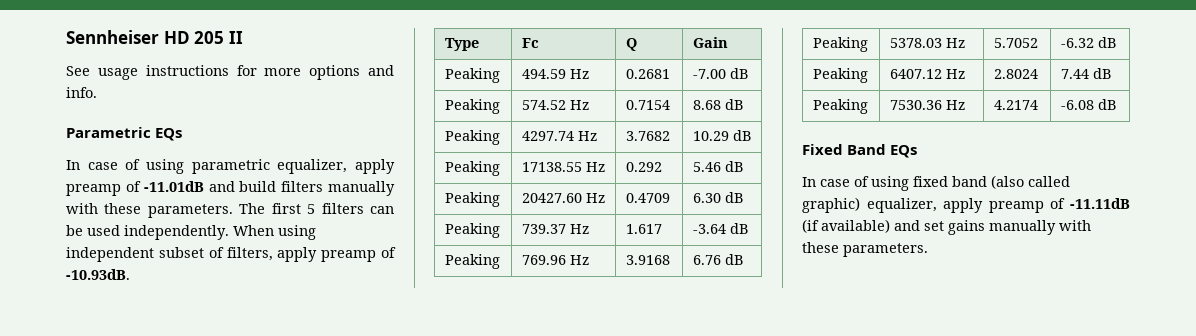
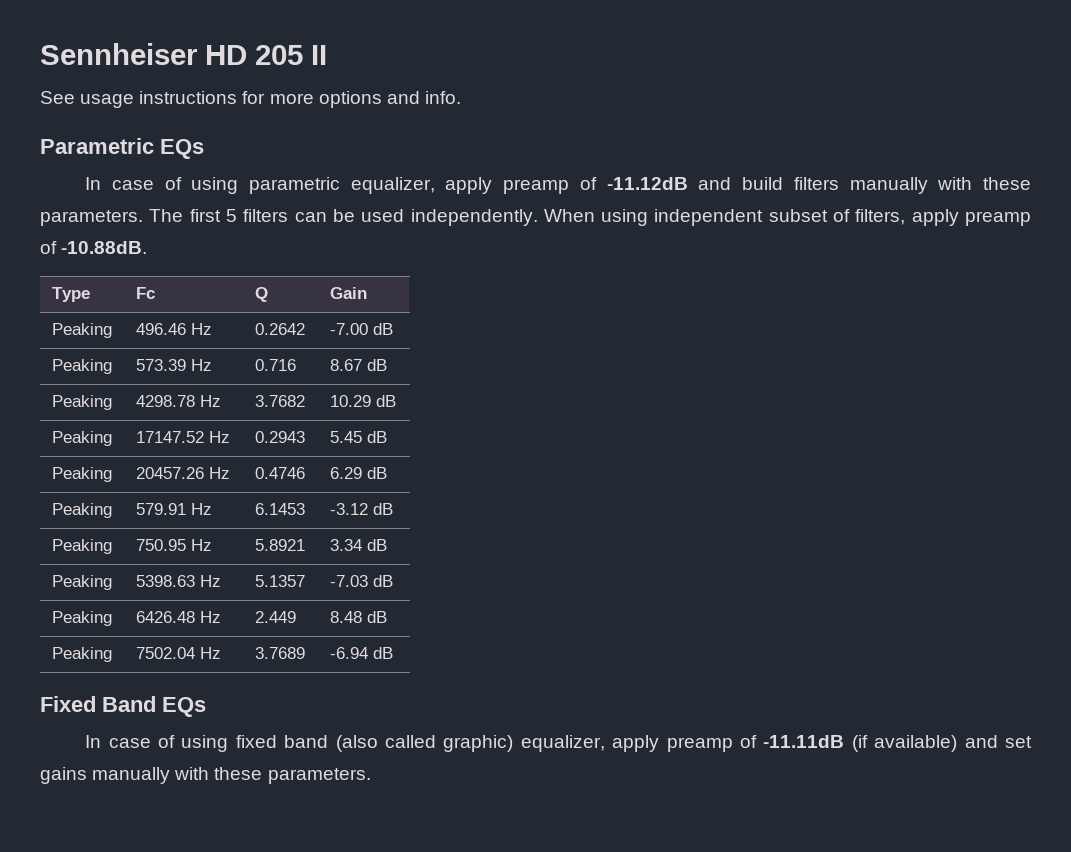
- In case of using parametric equalizer, apply preamp of -11.01dB and build filters manually with these parameters.
+ In case of using parametric equalizer, apply preamp of -11.12dB and build filters manually with these parameters.
- When using independent subset of filters, apply preamp of -10.93dB.
+ When using independent subset of filters, apply preamp of -10.88dB.
- Peaking | 494.59 Hz | 0.2681 | -7.00 dB
+ Peaking | 496.46 Hz | 0.2642 | -7.00 dB
- Peaking | 574.52 Hz | 0.7154 | 8.68 dB
- Peaking | 4297.74 Hz | 3.7682 | 10.29 dB
+ Peaking | 573.39 Hz | 0.716 | 8.67 dB
+ Peaking | 4298.78 Hz | 3.7682 | 10.29 dB
- Peaking | 17138.55 Hz | 0.292 | 5.46 dB
- Peaking | 20427.60 Hz | 0.4709 | 6.30 dB
- Peaking | 739.37 Hz | 1.617 | -3.64 dB
- Peaking | 769.96 Hz | 3.9168 | 6.76 dB
- Peaking | 5378.03 Hz | 5.7052 | -6.32 dB
- Peaking | 6407.12 Hz | 2.8024 | 7.44 dB
- Peaking | 7530.36 Hz | 4.2174 | -6.08 dB
+ Peaking | 17147.52 Hz | 0.2943 | 5.45 dB
+ Peaking | 20457.26 Hz | 0.4746 | 6.29 dB
+ Peaking | 579.91 Hz | 6.1453 | -3.12 dB
+ Peaking | 750.95 Hz | 5.8921 | 3.34 dB
+ Peaking | 5398.63 Hz | 5.1357 | -7.03 dB
+ Peaking | 6426.48 Hz | 2.449 | 8.48 dB
+ Peaking | 7502.04 Hz | 3.7689 | -6.94 dB

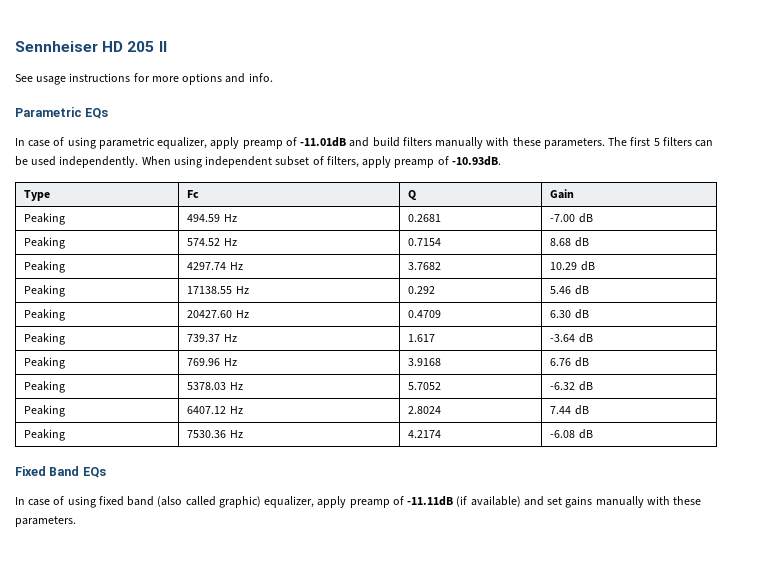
- In case of using parametric equalizer, apply preamp of -11.12dB and build filters manually with these parameters.
+ In case of using parametric equalizer, apply preamp of -11.01dB and build filters manually with these parameters.
- When using independent subset of filters, apply preamp of -10.88dB.
+ When using independent subset of filters, apply preamp of -10.93dB.
- Peaking | 496.46 Hz | 0.2642 | -7.00 dB
+ Peaking | 494.59 Hz | 0.2681 | -7.00 dB
- Peaking | 573.39 Hz | 0.716 | 8.67 dB
- Peaking | 4298.78 Hz | 3.7682 | 10.29 dB
+ Peaking | 574.52 Hz | 0.7154 | 8.68 dB
+ Peaking | 4297.74 Hz | 3.7682 | 10.29 dB
- Peaking | 17147.52 Hz | 0.2943 | 5.45 dB
- Peaking | 20457.26 Hz | 0.4746 | 6.29 dB
- Peaking | 579.91 Hz | 6.1453 | -3.12 dB
- Peaking | 750.95 Hz | 5.8921 | 3.34 dB
- Peaking | 5398.63 Hz | 5.1357 | -7.03 dB
- Peaking | 6426.48 Hz | 2.449 | 8.48 dB
- Peaking | 7502.04 Hz | 3.7689 | -6.94 dB
+ Peaking | 17138.55 Hz | 0.292 | 5.46 dB
+ Peaking | 20427.60 Hz | 0.4709 | 6.30 dB
+ Peaking | 739.37 Hz | 1.617 | -3.64 dB
+ Peaking | 769.96 Hz | 3.9168 | 6.76 dB
+ Peaking | 5378.03 Hz | 5.7052 | -6.32 dB
+ Peaking | 6407.12 Hz | 2.8024 | 7.44 dB
+ Peaking | 7530.36 Hz | 4.2174 | -6.08 dB

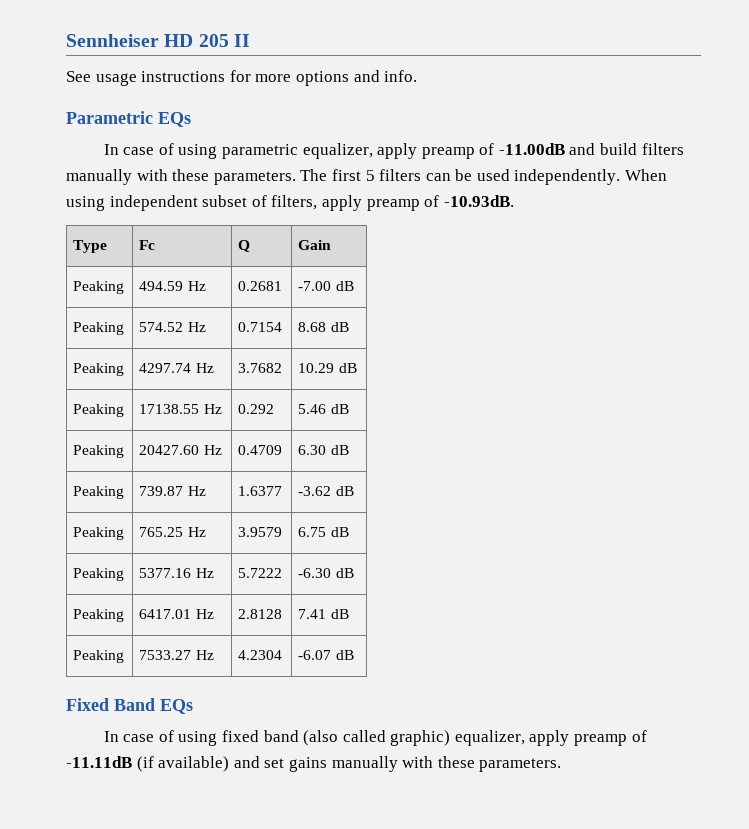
- In case of using parametric equalizer, apply preamp of -11.01dB and build filters manually with these parameters.
+ In case of using parametric equalizer, apply preamp of -11.00dB and build filters manually with these parameters.
- Peaking | 739.37 Hz | 1.617 | -3.64 dB
- Peaking | 769.96 Hz | 3.9168 | 6.76 dB
- Peaking | 5378.03 Hz | 5.7052 | -6.32 dB
- Peaking | 6407.12 Hz | 2.8024 | 7.44 dB
- Peaking | 7530.36 Hz | 4.2174 | -6.08 dB
+ Peaking | 739.87 Hz | 1.6377 | -3.62 dB
+ Peaking | 765.25 Hz | 3.9579 | 6.75 dB
+ Peaking | 5377.16 Hz | 5.7222 | -6.30 dB
+ Peaking | 6417.01 Hz | 2.8128 | 7.41 dB
+ Peaking | 7533.27 Hz | 4.2304 | -6.07 dB

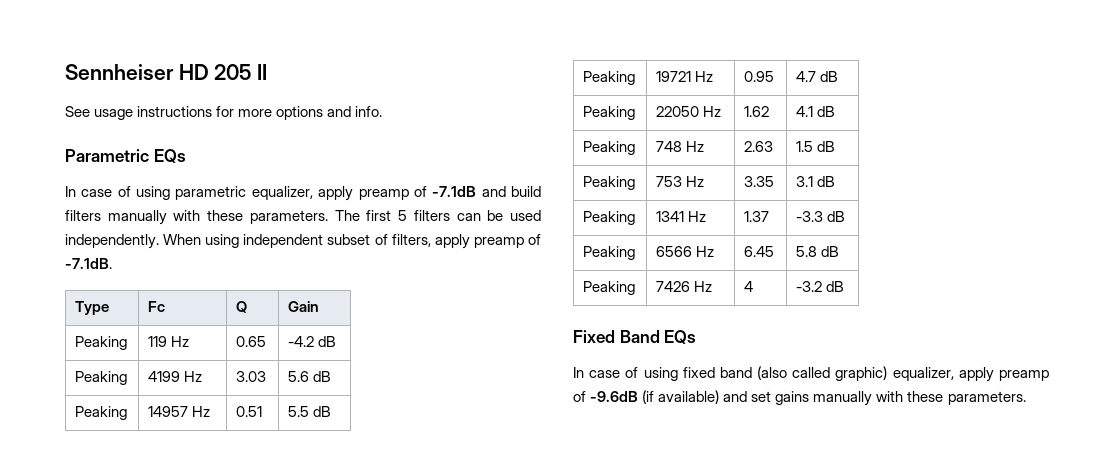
- In case of using parametric equalizer, apply preamp of -11.00dB and build filters manually with these parameters.
+ In case of using parametric equalizer, apply preamp of -7.1dB and build filters manually with these parameters.
- When using independent subset of filters, apply preamp of -10.93dB.
+ When using independent subset of filters, apply preamp of -7.1dB.
- Peaking | 494.59 Hz | 0.2681 | -7.00 dB
- Peaking | 574.52 Hz | 0.7154 | 8.68 dB
- Peaking | 4297.74 Hz | 3.7682 | 10.29 dB
- Peaking | 17138.55 Hz | 0.292 | 5.46 dB
- Peaking | 20427.60 Hz | 0.4709 | 6.30 dB
- Peaking | 739.87 Hz | 1.6377 | -3.62 dB
- Peaking | 765.25 Hz | 3.9579 | 6.75 dB
- Peaking | 5377.16 Hz | 5.7222 | -6.30 dB
- Peaking | 6417.01 Hz | 2.8128 | 7.41 dB
- Peaking | 7533.27 Hz | 4.2304 | -6.07 dB
+ Peaking | 119 Hz | 0.65 | -4.2 dB
+ Peaking | 4199 Hz | 3.03 | 5.6 dB
+ Peaking | 14957 Hz | 0.51 | 5.5 dB
+ Peaking | 19721 Hz | 0.95 | 4.7 dB
+ Peaking | 22050 Hz | 1.62 | 4.1 dB
+ Peaking | 748 Hz | 2.63 | 1.5 dB
+ Peaking | 753 Hz | 3.35 | 3.1 dB
+ Peaking | 1341 Hz | 1.37 | -3.3 dB
+ Peaking | 6566 Hz | 6.45 | 5.8 dB
+ Peaking | 7426 Hz | 4 | -3.2 dB
- In case of using fixed band (also called graphic) equalizer, apply preamp of -11.11dB (if available) and set gains manually with these parameters.
+ In case of using fixed band (also called graphic) equalizer, apply preamp of -9.6dB (if available) and set gains manually with these parameters.

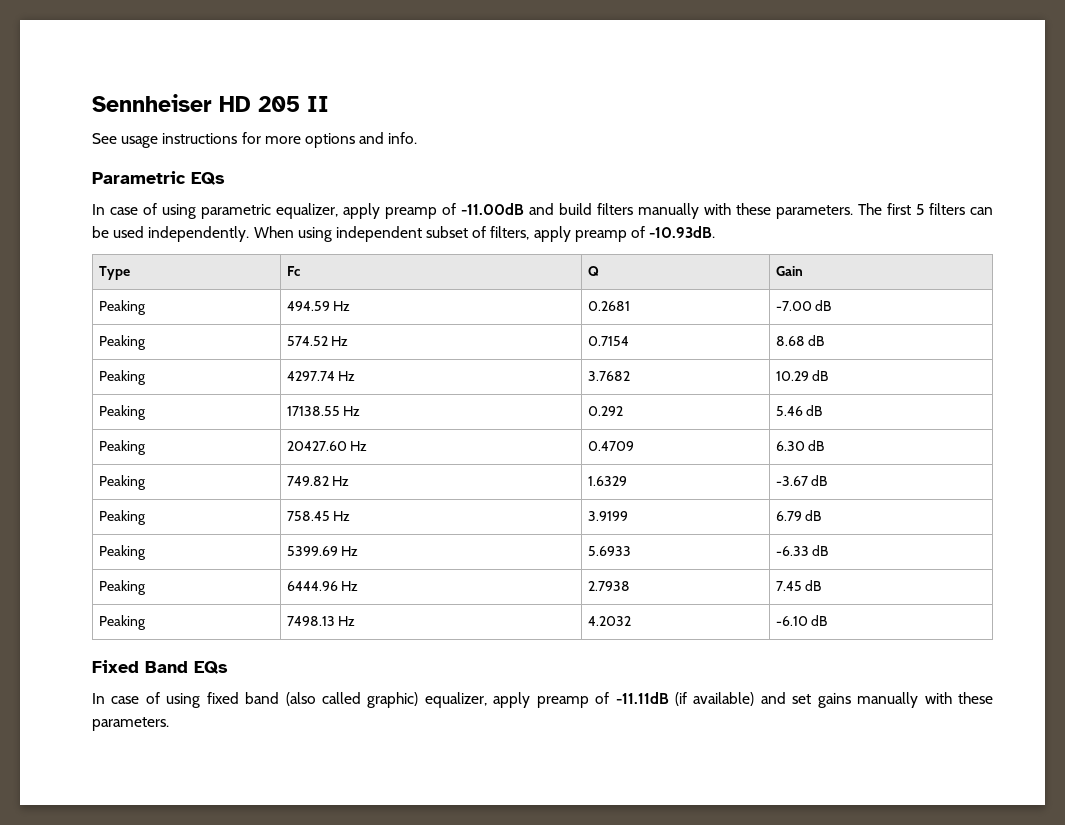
- In case of using parametric equalizer, apply preamp of -7.1dB and build filters manually with these parameters.
+ In case of using parametric equalizer, apply preamp of -11.00dB and build filters manually with these parameters.
- When using independent subset of filters, apply preamp of -7.1dB.
+ When using independent subset of filters, apply preamp of -10.93dB.
- Peaking | 119 Hz | 0.65 | -4.2 dB
- Peaking | 4199 Hz | 3.03 | 5.6 dB
- Peaking | 14957 Hz | 0.51 | 5.5 dB
- Peaking | 19721 Hz | 0.95 | 4.7 dB
- Peaking | 22050 Hz | 1.62 | 4.1 dB
- Peaking | 748 Hz | 2.63 | 1.5 dB
- Peaking | 753 Hz | 3.35 | 3.1 dB
- Peaking | 1341 Hz | 1.37 | -3.3 dB
- Peaking | 6566 Hz | 6.45 | 5.8 dB
- Peaking | 7426 Hz | 4 | -3.2 dB
+ Peaking | 494.59 Hz | 0.2681 | -7.00 dB
+ Peaking | 574.52 Hz | 0.7154 | 8.68 dB
+ Peaking | 4297.74 Hz | 3.7682 | 10.29 dB
+ Peaking | 17138.55 Hz | 0.292 | 5.46 dB
+ Peaking | 20427.60 Hz | 0.4709 | 6.30 dB
+ Peaking | 749.82 Hz | 1.6329 | -3.67 dB
+ Peaking | 758.45 Hz | 3.9199 | 6.79 dB
+ Peaking | 5399.69 Hz | 5.6933 | -6.33 dB
+ Peaking | 6444.96 Hz | 2.7938 | 7.45 dB
+ Peaking | 7498.13 Hz | 4.2032 | -6.10 dB
- In case of using fixed band (also called graphic) equalizer, apply preamp of -9.6dB (if available) and set gains manually with these parameters.
+ In case of using fixed band (also called graphic) equalizer, apply preamp of -11.11dB (if available) and set gains manually with these parameters.

